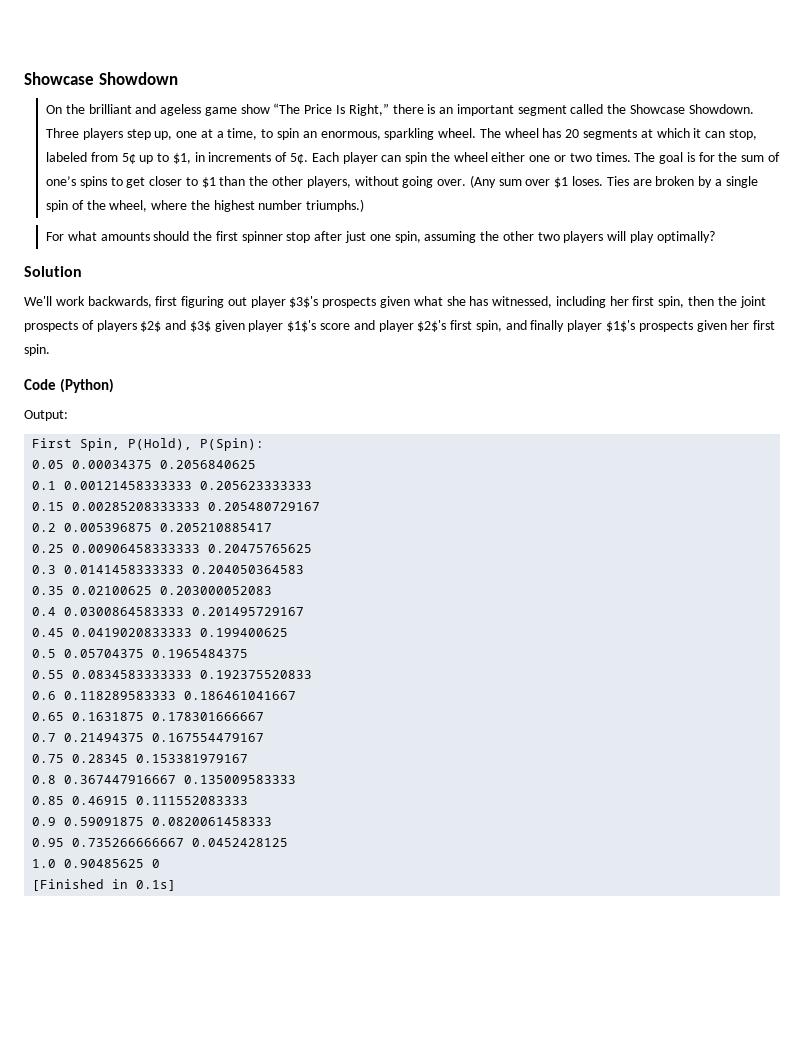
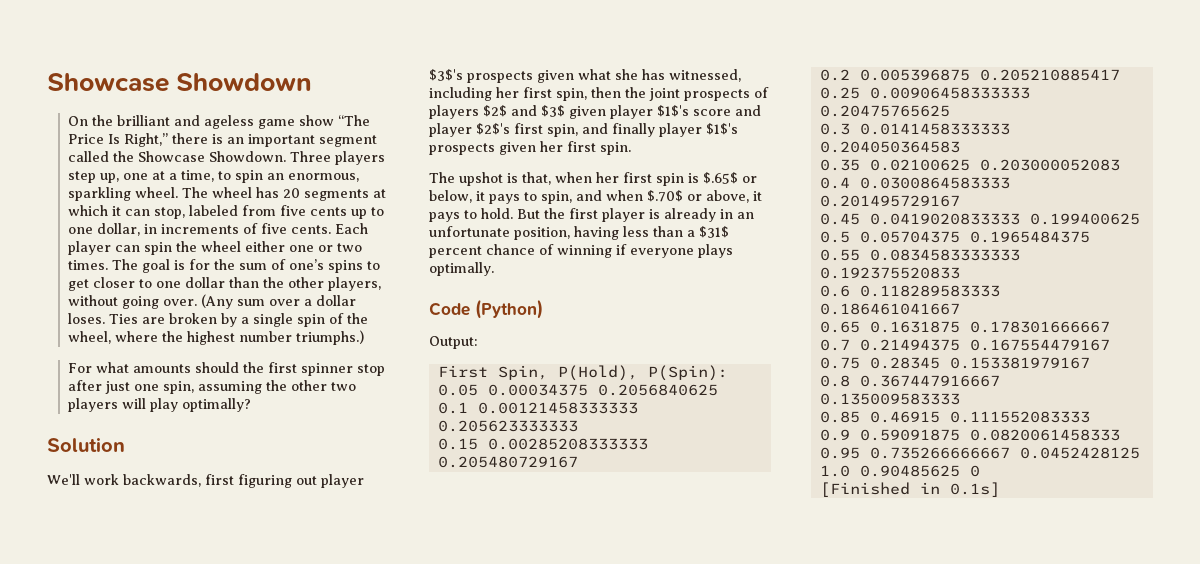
- The wheel has 20 segments at which it can stop, labeled from 5¢ up to $1, in increments of 5¢.
+ The wheel has 20 segments at which it can stop, labeled from five cents up to one dollar, in increments of five cents.
- The goal is for the sum of one’s spins to get closer to $1 than the other players, without going over.
+ The goal is for the sum of one’s spins to get closer to one dollar than the other players, without going over.
- (Any sum over $1 loses.
+ (Any sum over a dollar loses.
+ The upshot is that, when her first spin is $.65$ or below, it pays to spin, and when $.70$ or above, it pays to hold. But the first player is already in an unfortunate position, having less than a $31$ percent chance of winning if everyone plays optimally.

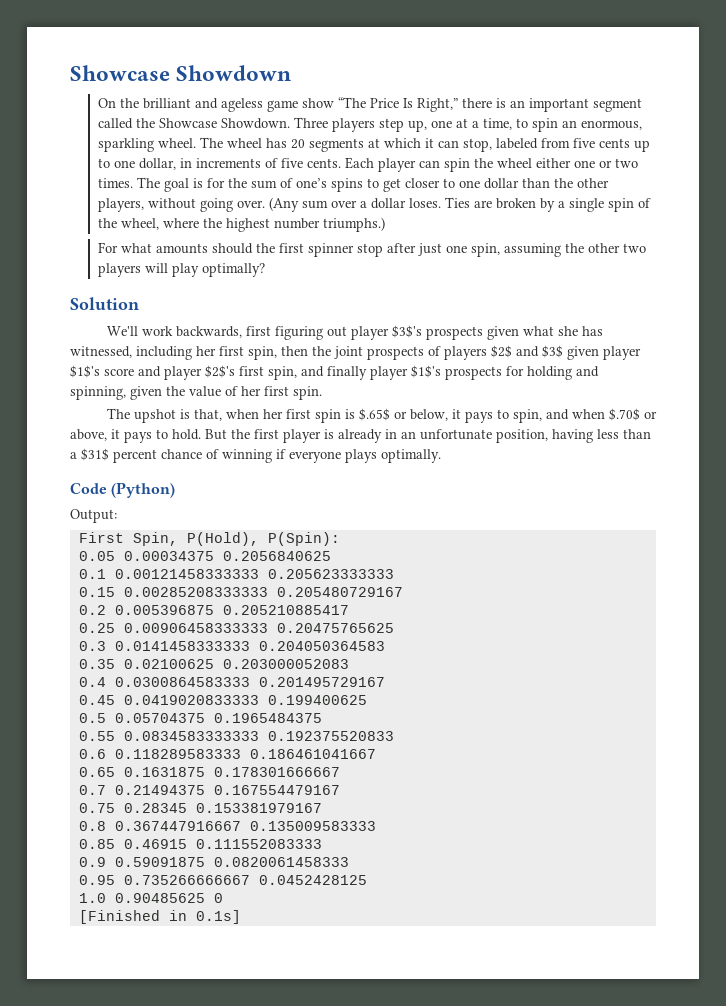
- We'll work backwards, first figuring out player $3$'s prospects given what she has witnessed, including her first spin, then the joint prospects of players $2$ and $3$ given player $1$'s score and player $2$'s first spin, and finally player $1$'s prospects given her first spin.
+ We'll work backwards, first figuring out player $3$'s prospects given what she has witnessed, including her first spin, then the joint prospects of players $2$ and $3$ given player $1$'s score and player $2$'s first spin, and finally player $1$'s prospects for holding and spinning, given the value of her first spin.

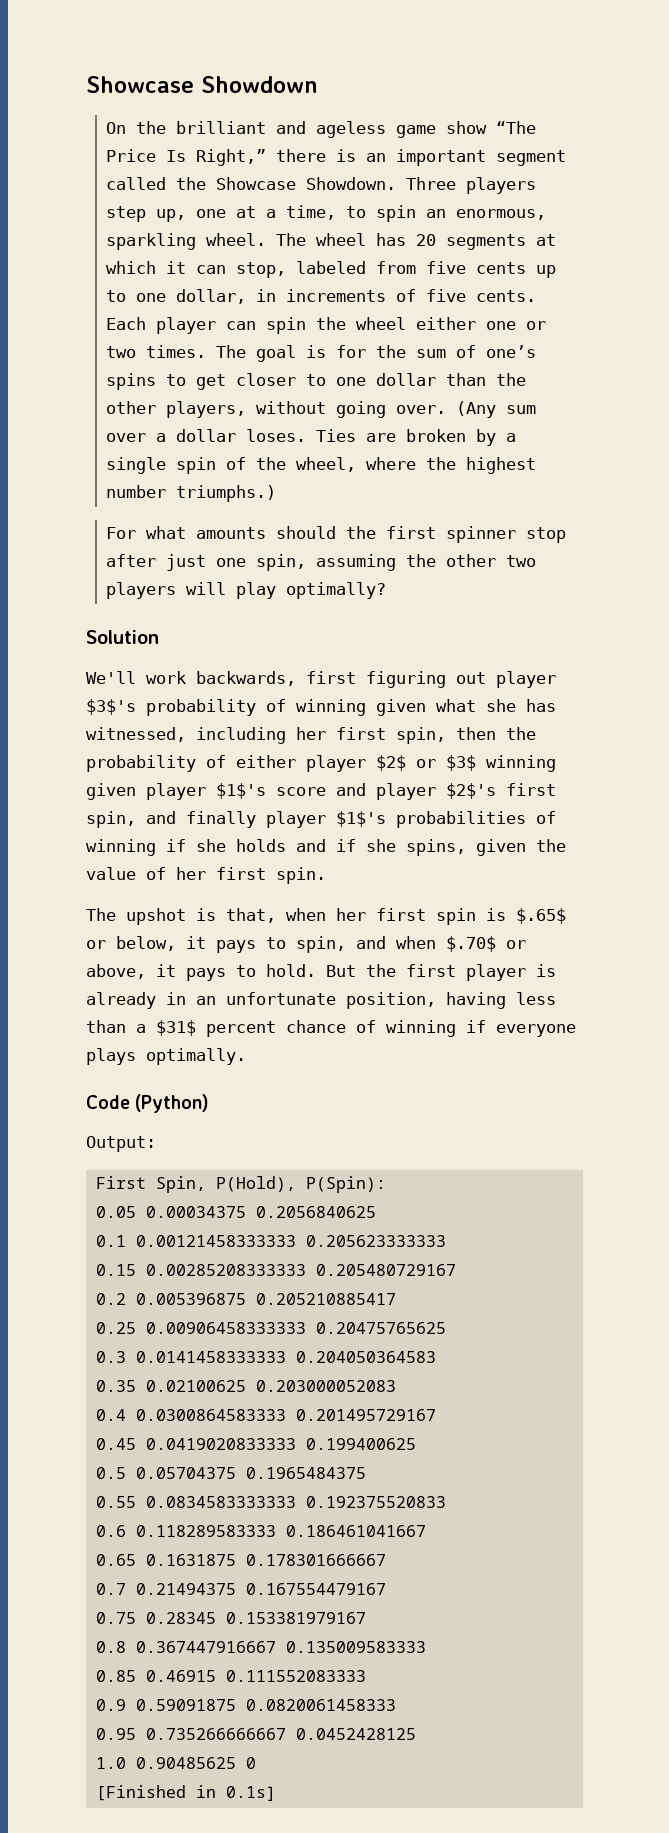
- We'll work backwards, first figuring out player $3$'s prospects given what she has witnessed, including her first spin, then the joint prospects of players $2$ and $3$ given player $1$'s score and player $2$'s first spin, and finally player $1$'s prospects for holding and spinning, given the value of her first spin.
+ We'll work backwards, first figuring out player $3$'s probability of winning given what she has witnessed, including her first spin, then the probability of either player $2$ or $3$ winning given player $1$'s score and player $2$'s first spin, and finally player $1$'s probabilities of winning if she holds and if she spins, given the value of her first spin.

